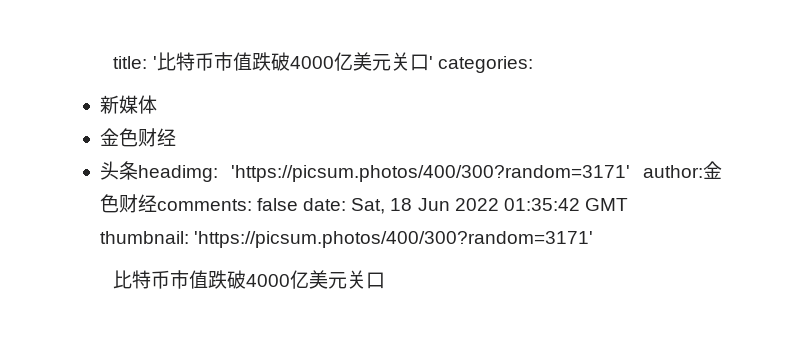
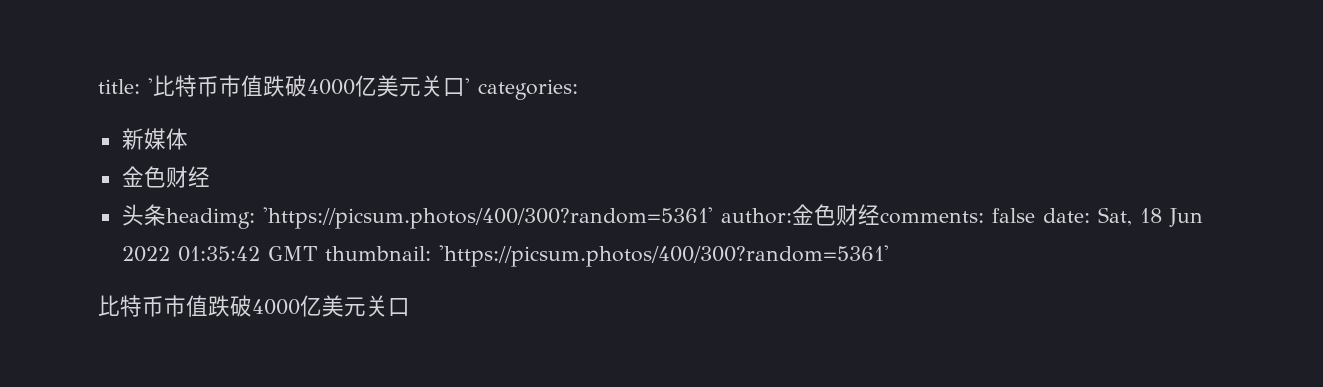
- 头条headimg: 'https://picsum.photos/400/300?random=3171' author:金色财经comments: false date: Sat, 18 Jun 2022 01:35:42 GMT thumbnail: 'https://picsum.photos/400/300?random=3171'
+ 头条headimg: 'https://picsum.photos/400/300?random=5361' author:金色财经comments: false date: Sat, 18 Jun 2022 01:35:42 GMT thumbnail: 'https://picsum.photos/400/300?random=5361'

